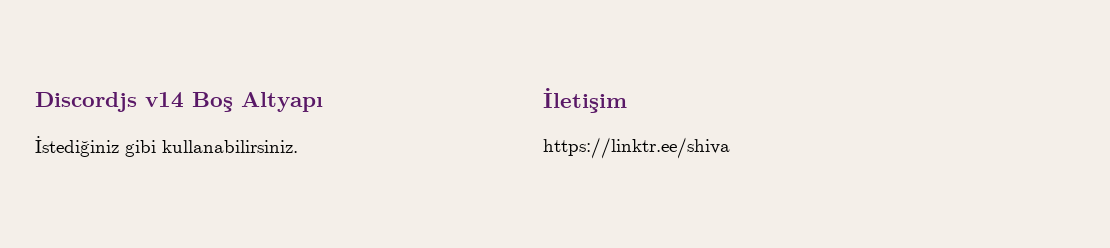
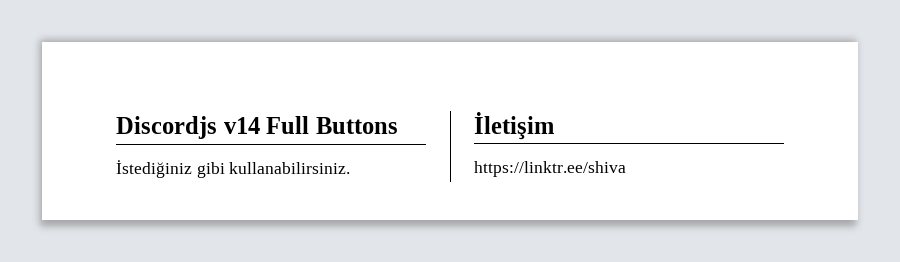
- Discordjs v14 Boş Altyapı
+ Discordjs v14 Full Buttons

